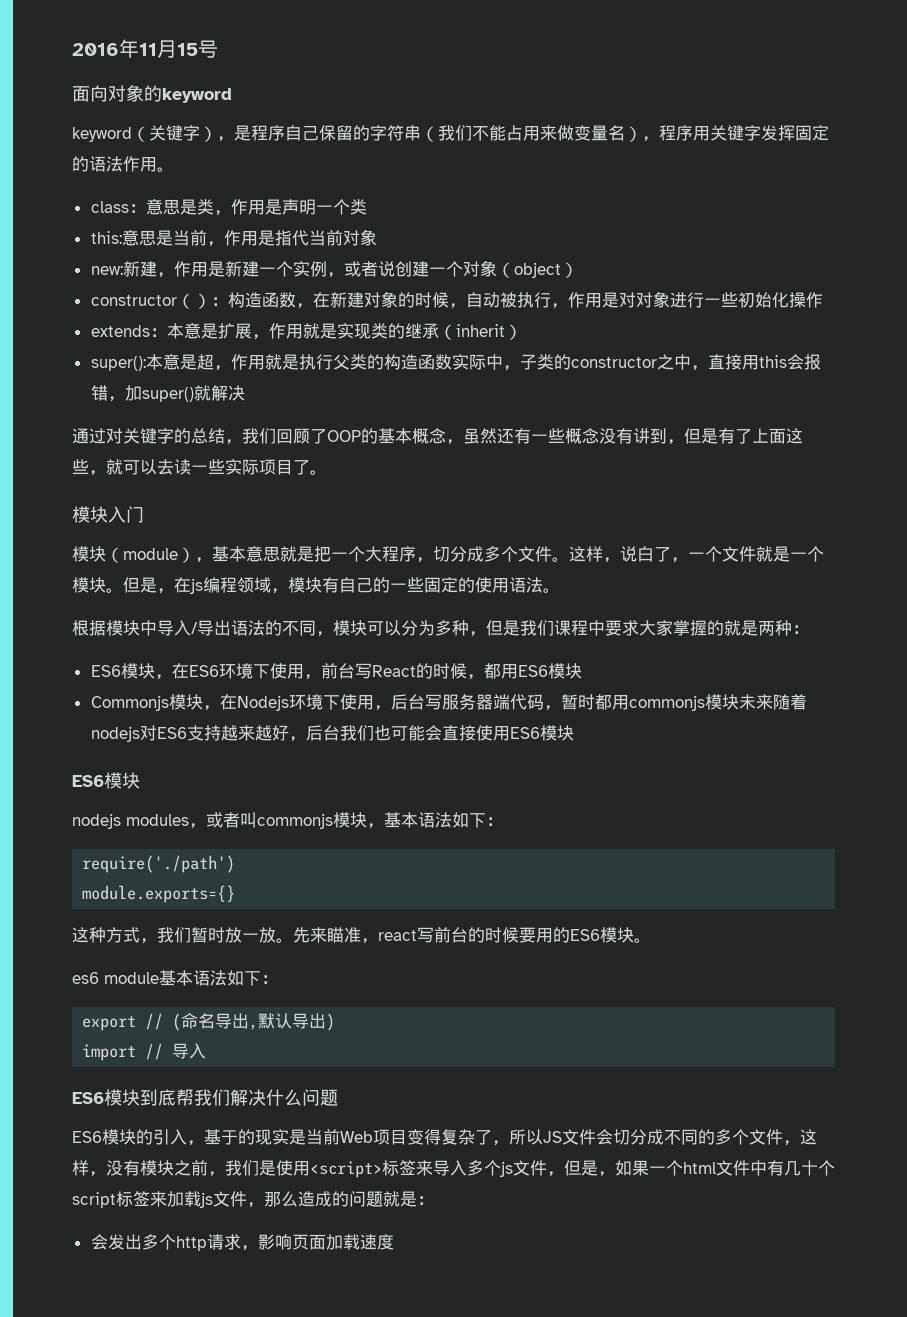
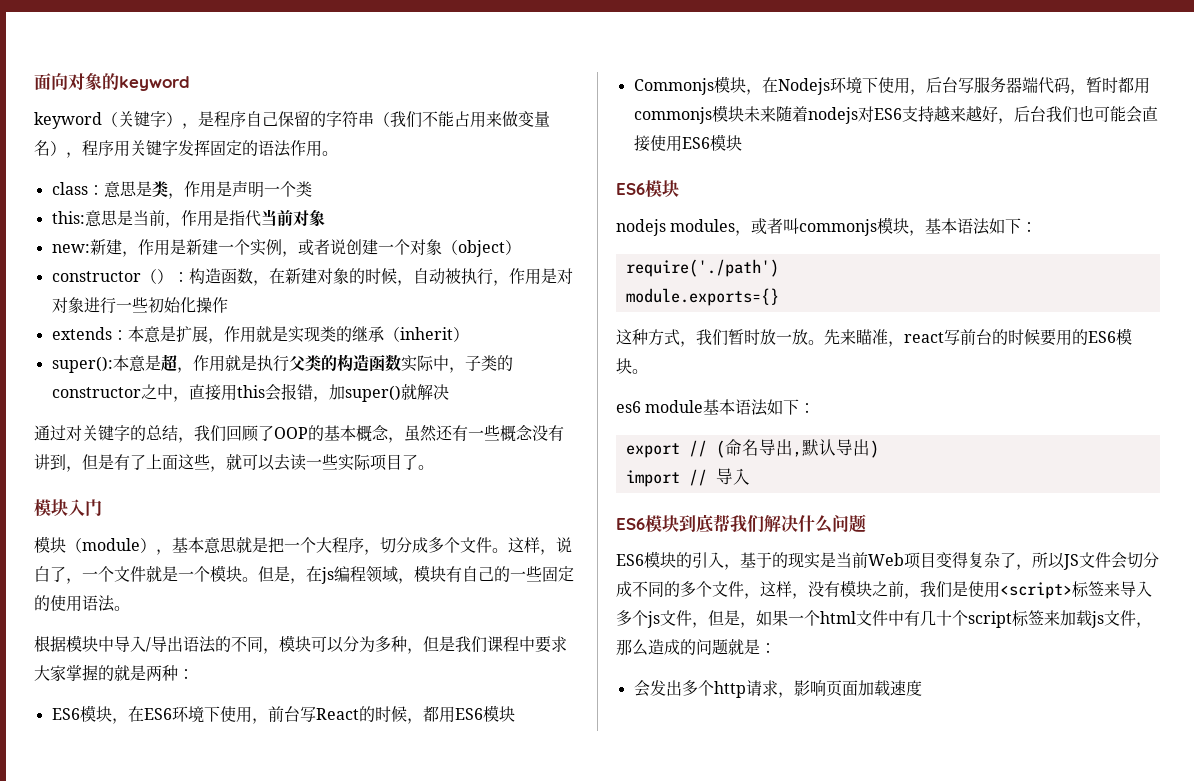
- 2016年11月15号

